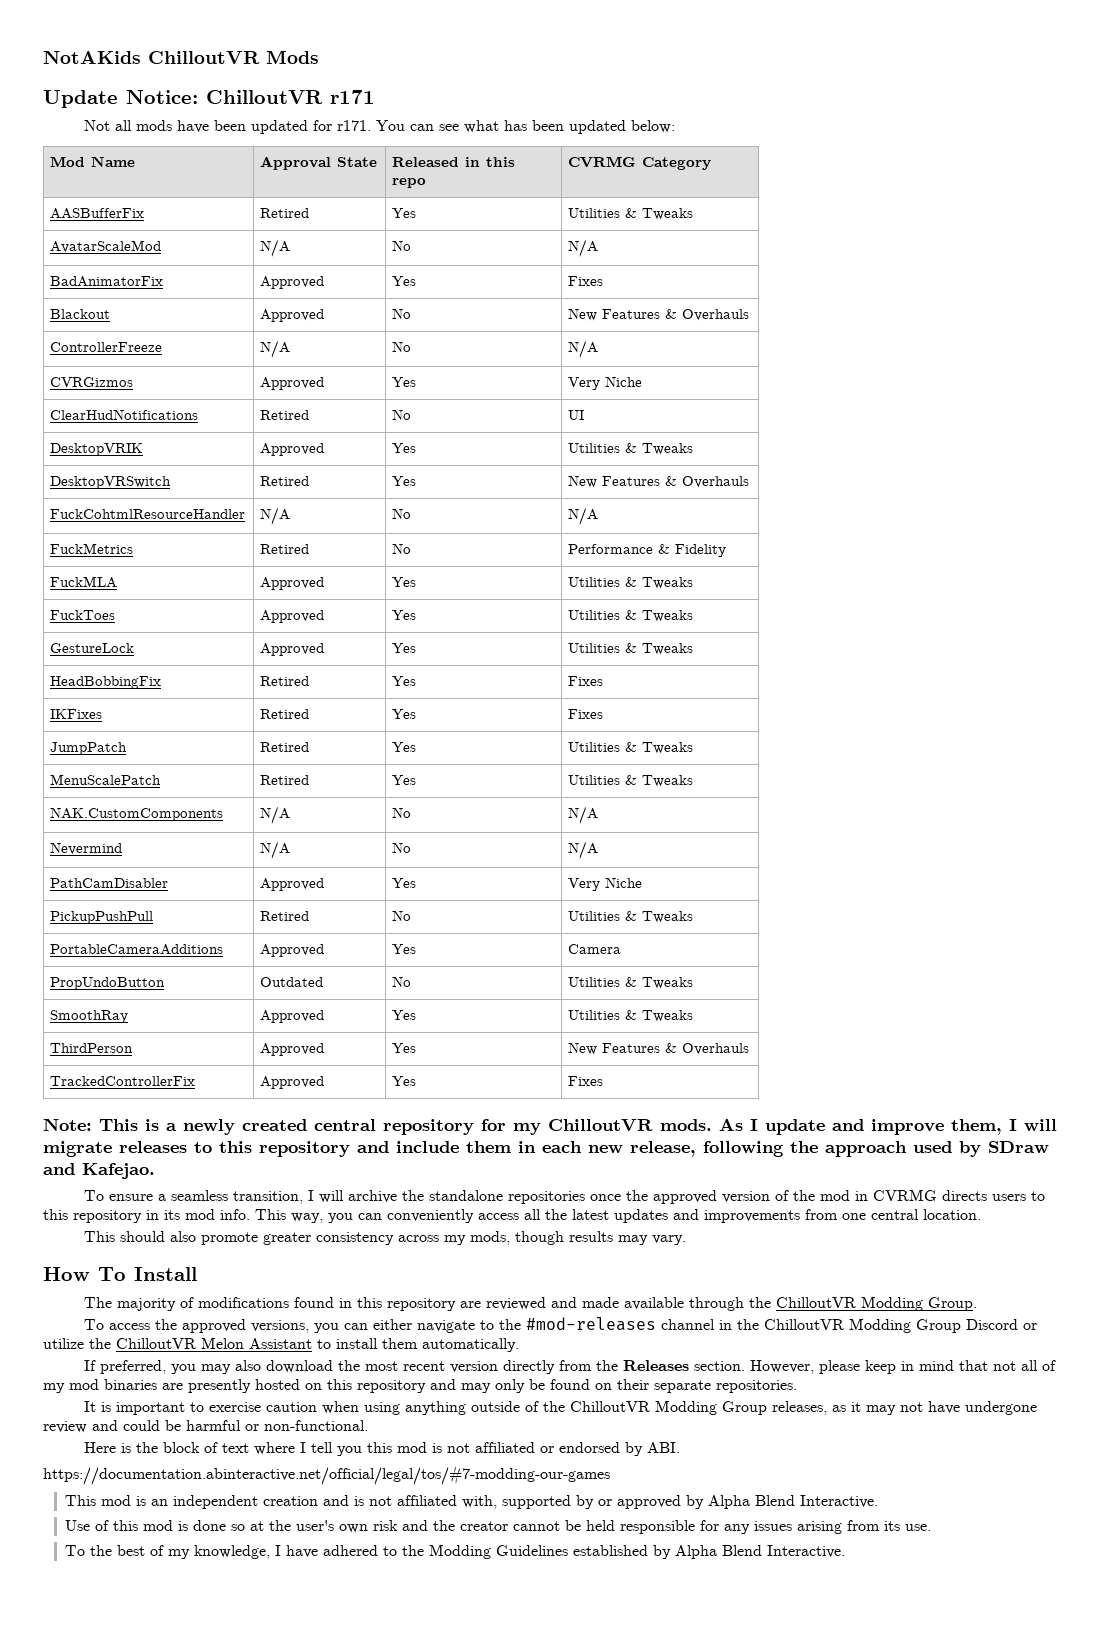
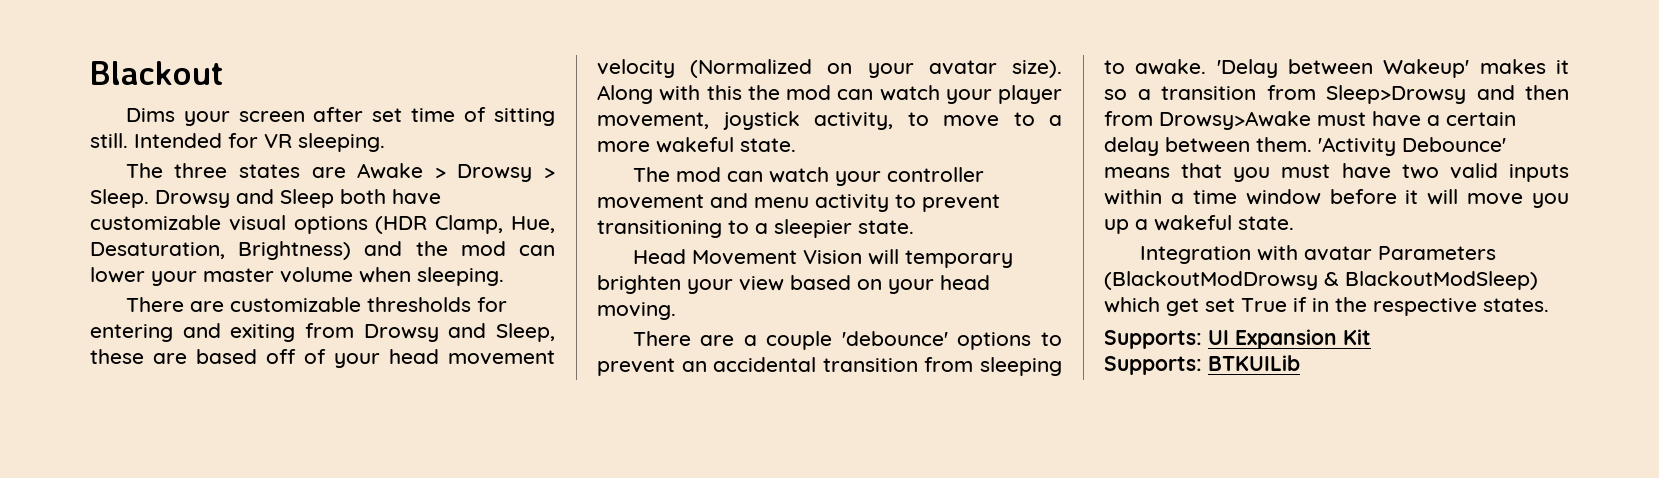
- NotAKids ChilloutVR Mods
- Update Notice: ChilloutVR r171
- Not all mods have been updated for r171. You can see what has been updated below:
- Mod Name | Approval State | Released in this repo | CVRMG Category
- AASBufferFix | Retired | Yes | Utilities & Tweaks
- AvatarScaleMod | N/A | No | N/A
- BadAnimatorFix | Approved | Yes | Fixes
- Blackout | Approved | No | New Features & Overhauls
- ControllerFreeze | N/A | No | N/A
- CVRGizmos | Approved | Yes | Very Niche
- ClearHudNotifications | Retired | No | UI
- DesktopVRIK | Approved | Yes | Utilities & Tweaks
- DesktopVRSwitch | Retired | Yes | New Features & Overhauls
- FuckCohtmlResourceHandler | N/A | No | N/A
- FuckMetrics | Retired | No | Performance & Fidelity
- FuckMLA | Approved | Yes | Utilities & Tweaks
- FuckToes | Approved | Yes | Utilities & Tweaks
- GestureLock | Approved | Yes | Utilities & Tweaks
- HeadBobbingFix | Retired | Yes | Fixes
- IKFixes | Retired | Yes | Fixes
- JumpPatch | Retired | Yes | Utilities & Tweaks
- MenuScalePatch | Retired | Yes | Utilities & Tweaks
- NAK.CustomComponents | N/A | No | N/A
- Nevermind | N/A | No | N/A
- PathCamDisabler | Approved | Yes | Very Niche
- PickupPushPull | Retired | No | Utilities & Tweaks
- PortableCameraAdditions | Approved | Yes | Camera
- PropUndoButton | Outdated | No | Utilities & Tweaks
- SmoothRay | Approved | Yes | Utilities & Tweaks
- ThirdPerson | Approved | Yes | New Features & Overhauls
- TrackedControllerFix | Approved | Yes | Fixes
- Note: This is a newly created central repository for my ChilloutVR mods. As I update and improve them, I will migrate releases to this repository and include them in each new release, following the approach used by SDraw and Kafejao.
- To ensure a seamless transition, I will archive the standalone repositories once the approved version of the mod in CVRMG directs users to this repository in its mod info. This way, you can conveniently access all the latest updates and improvements from one central location.
- This should also promote greater consistency across my mods, though results may vary.
- How To Install
- The majority of modifications found in this repository are reviewed and made available through the ChilloutVR Modding Group.
- To access the approved versions, you can either navigate to the #mod-releases channel in the ChilloutVR Modding Group Discord or utilize the ChilloutVR Melon Assistant to install them automatically.
- If preferred, you may also download the most recent version directly from the Releases section. However, please keep in mind that not all of my mod binaries are presently hosted on this repository and may only be found on their separate repositories.
- It is important to exercise caution when using anything outside of the ChilloutVR Modding Group releases, as it may not have undergone review and could be harmful or non-functional.
- Here is the block of text where I tell you this mod is not affiliated or endorsed by ABI.
- https://documentation.abinteractive.net/official/legal/tos/#7-modding-our-games
- This mod is an independent creation and is not affiliated with, supported by or approved by Alpha Blend Interactive.
- Use of this mod is done so at the user's own risk and the creator cannot be held responsible for any issues arising from its use.
- To the best of my knowledge, I have adhered to the Modding Guidelines established by Alpha Blend Interactive.
+ Blackout
+ Dims your screen after set time of sitting still. Intended for VR sleeping.
+ The three states are Awake > Drowsy > Sleep. Drowsy and Sleep both have customizable visual options (HDR Clamp, Hue, Desaturation, Brightness) and the mod can lower your master volume when sleeping.
+ There are customizable thresholds for entering and exiting from Drowsy and Sleep, these are based off of your head movement velocity (Normalized on your avatar size). Along with this the mod can watch your player movement, joystick activity, to move to a more wakeful state.
+ The mod can watch your controller movement and menu activity to prevent transitioning to a sleepier state.
+ Head Movement Vision will temporary brighten your view based on your head moving.
+ There are a couple 'debounce' options to prevent an accidental transition from sleeping to awake. 'Delay between Wakeup' makes it so a transition from Sleep>Drowsy and then from Drowsy>Awake must have a certain delay between them. 'Activity Debounce' means that you must have two valid inputs within a time window before it will move you up a wakeful state.
+ Integration with avatar Parameters (BlackoutModDrowsy & BlackoutModSleep) which get set True if in the respective states.
+ Supports: UI Expansion Kit
+ Supports: BTKUILib

